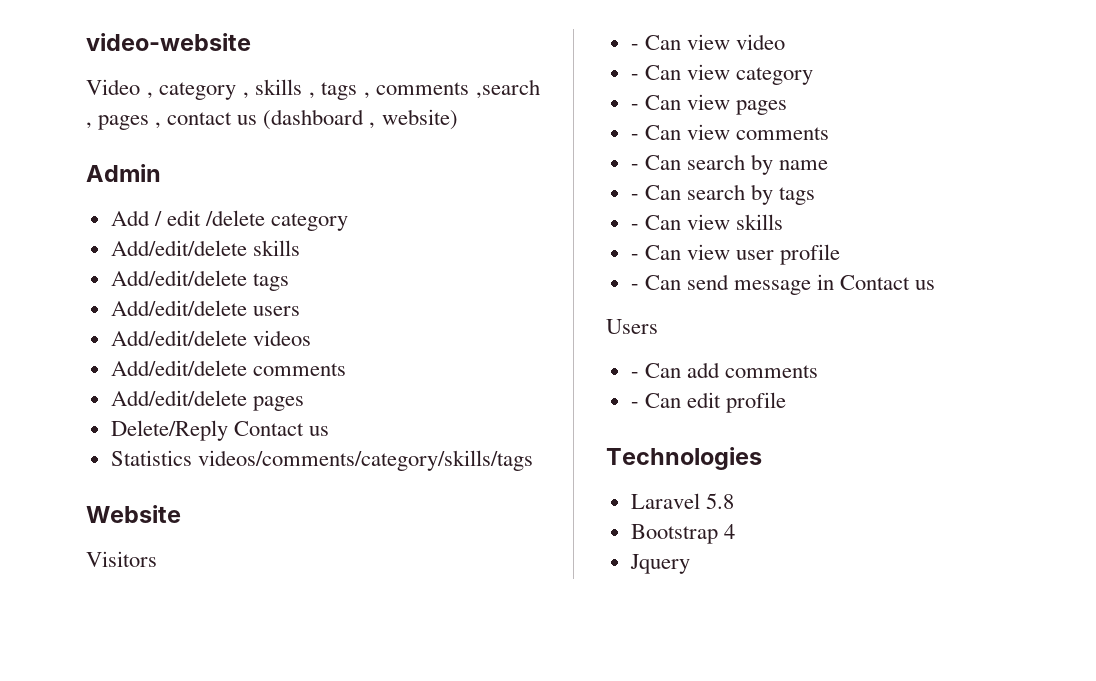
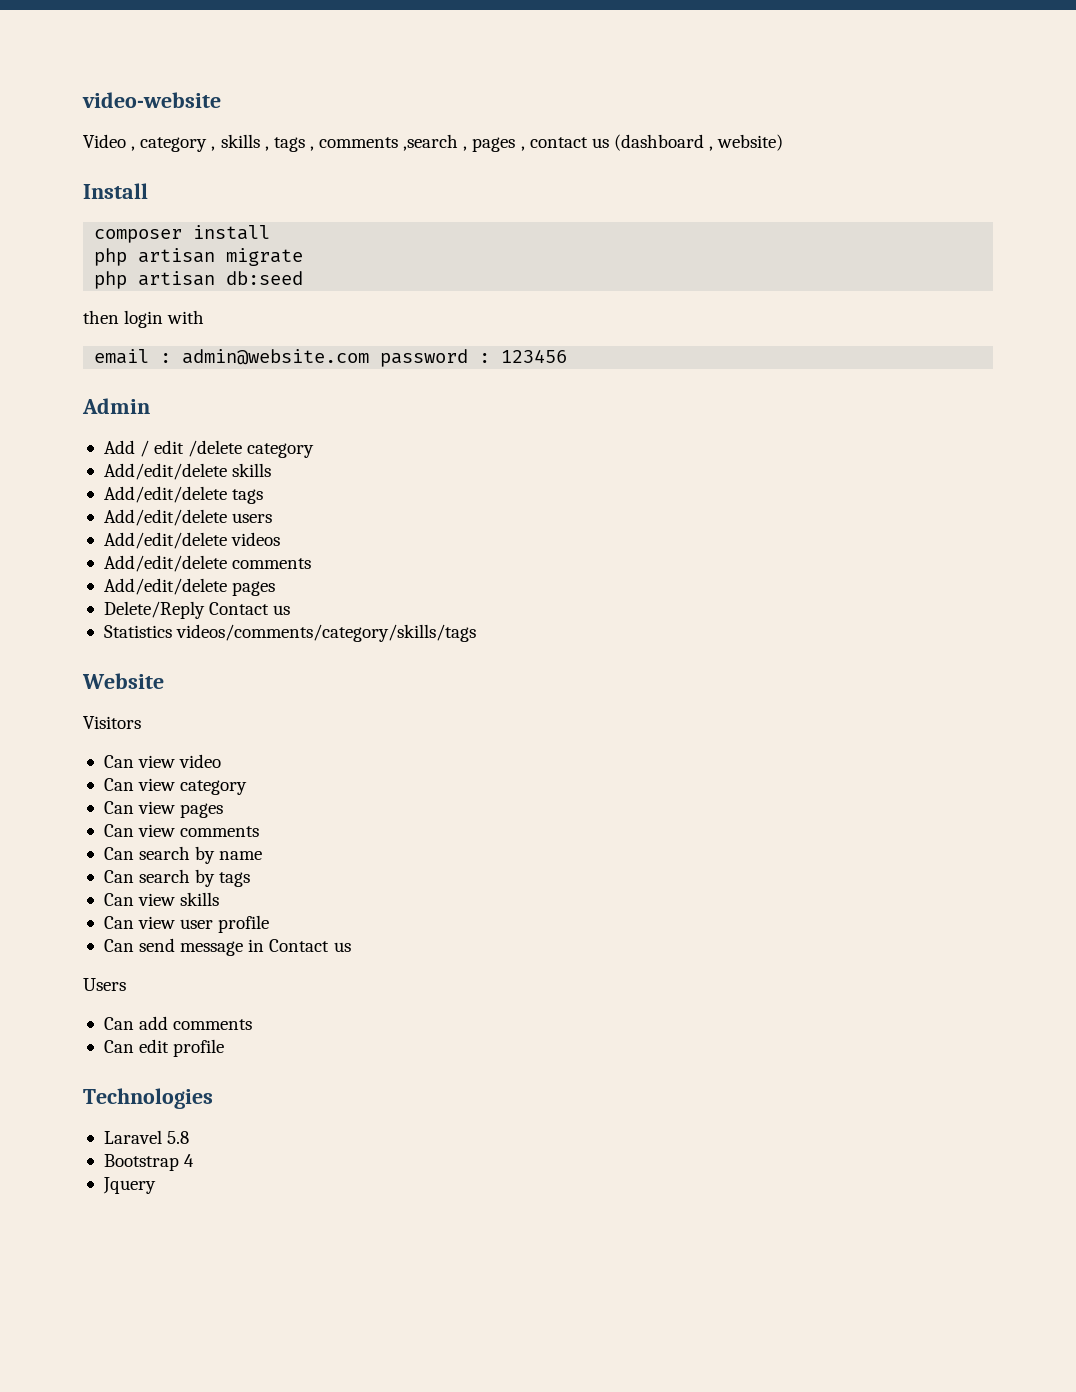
+ Install
+ composer install
+ php artisan migrate
+ php artisan db:seed
+ then login with
+ email : admin@website.com password : 123456
- - Can view video
+ Can view video
- - Can view category
+ Can view category
- - Can view pages
+ Can view pages
- - Can view comments
+ Can view comments
- - Can search by name
+ Can search by name
- - Can search by tags
+ Can search by tags
- - Can view skills
+ Can view skills
- - Can view user profile
+ Can view user profile
- - Can send message in Contact us
+ Can send message in Contact us
- - Can add comments
+ Can add comments
- - Can edit profile
+ Can edit profile

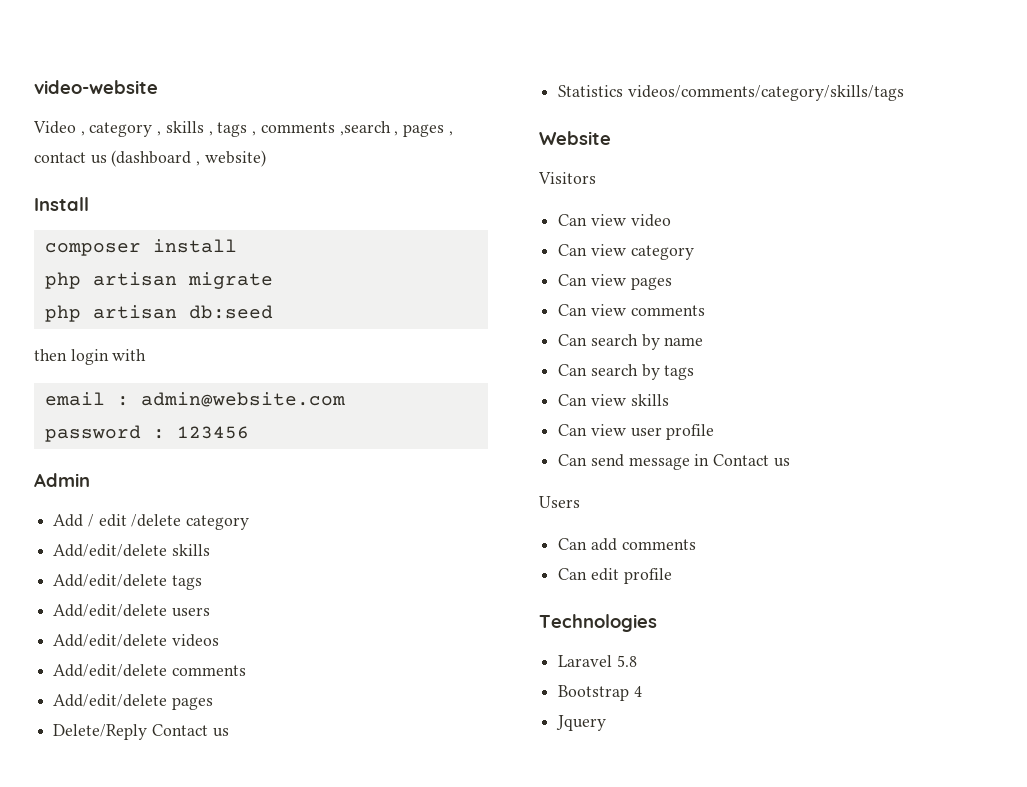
- email : admin@website.com password : 123456
+ email : admin@website.com
+ password : 123456

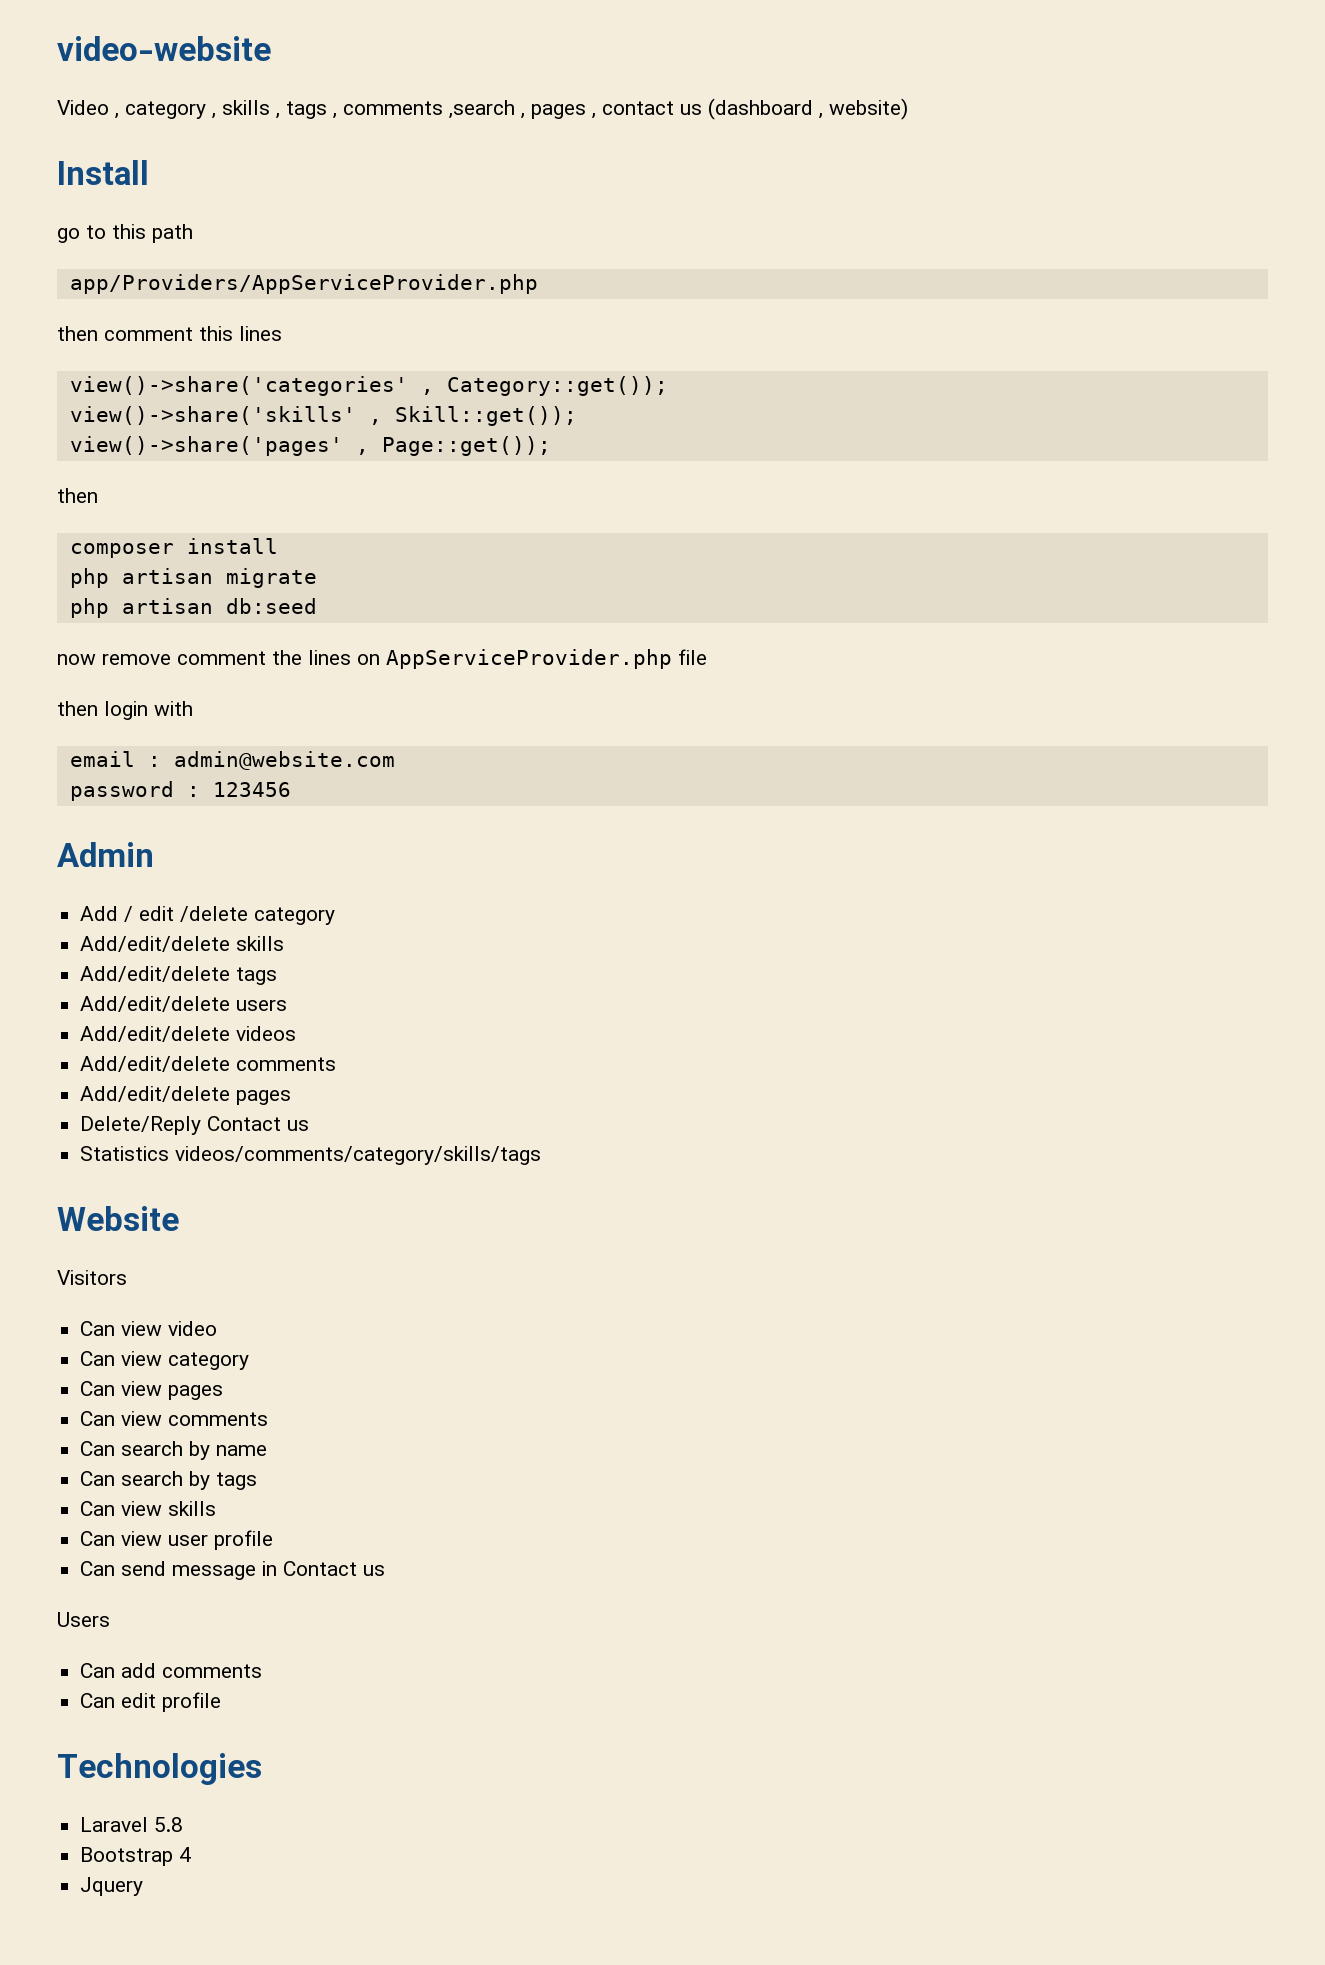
+ go to this path
+ app/Providers/AppServiceProvider.php
+ then comment this lines
+ view()->share('categories' , Category::get());
+ view()->share('skills' , Skill::get());
+ view()->share('pages' , Page::get());
+ then
+ now remove comment the lines on AppServiceProvider.php file

